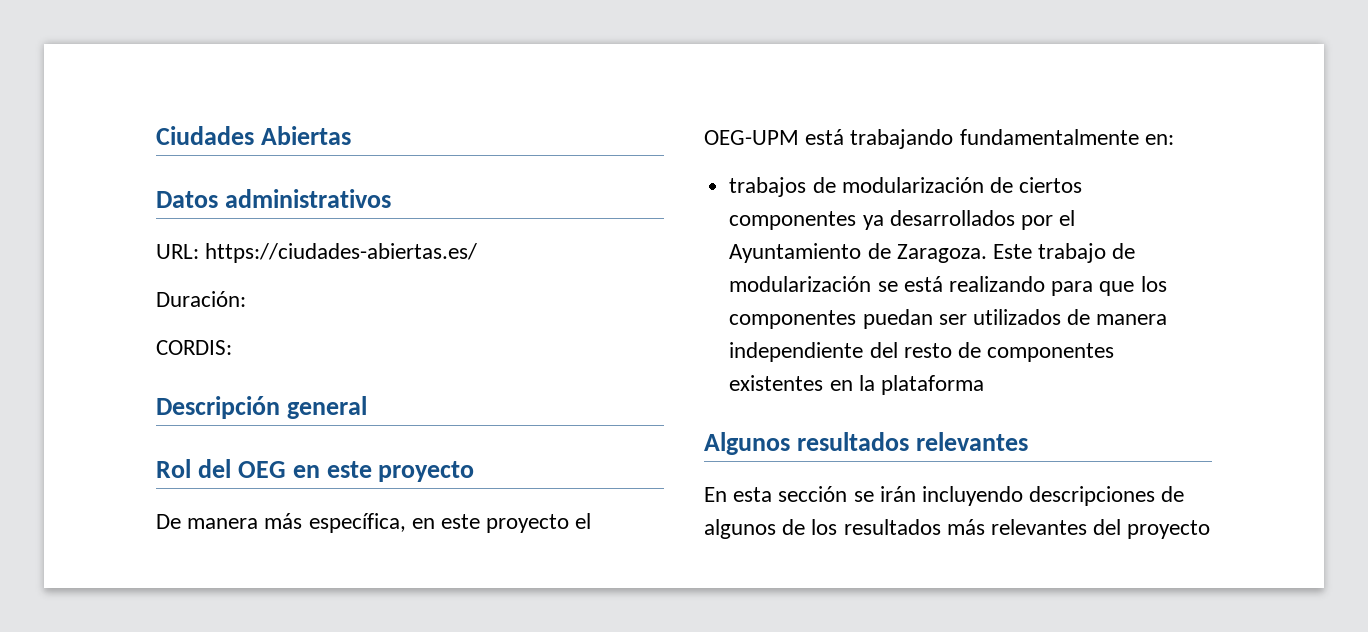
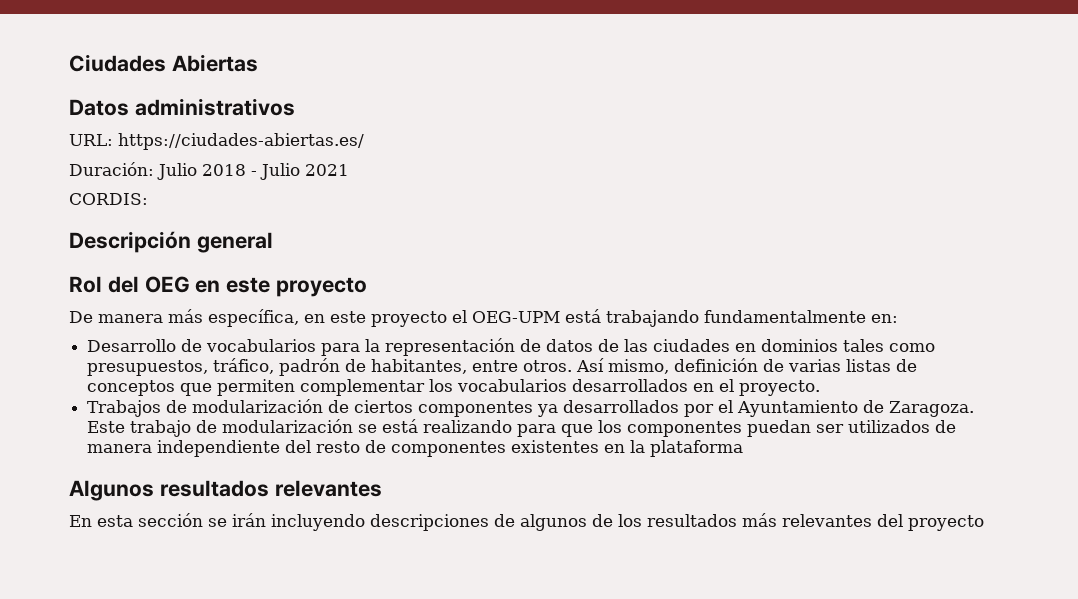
- Duración:
+ Duración: Julio 2018 - Julio 2021
- trabajos de modularización de ciertos componentes ya desarrollados por el Ayuntamiento de Zaragoza.
+ Desarrollo de vocabularios para la representación de datos de las ciudades en dominios tales como presupuestos, tráfico, padrón de habitantes, entre otros. Así mismo, definición de varias listas de conceptos que permiten complementar los vocabularios desarrollados en el proyecto.
+ Trabajos de modularización de ciertos componentes ya desarrollados por el Ayuntamiento de Zaragoza.

